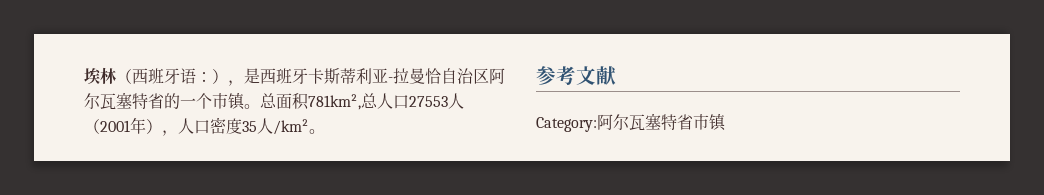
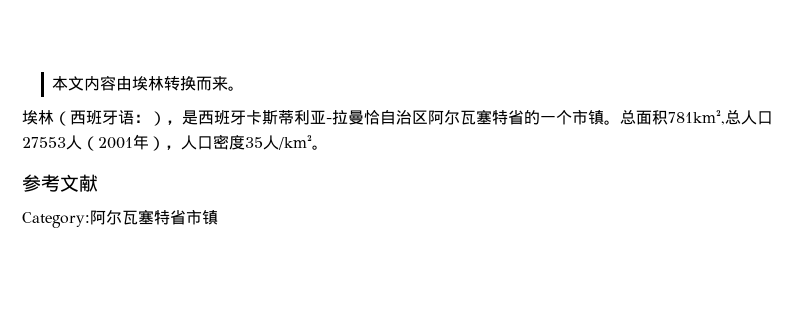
+ 本文内容由埃林转换而来。

